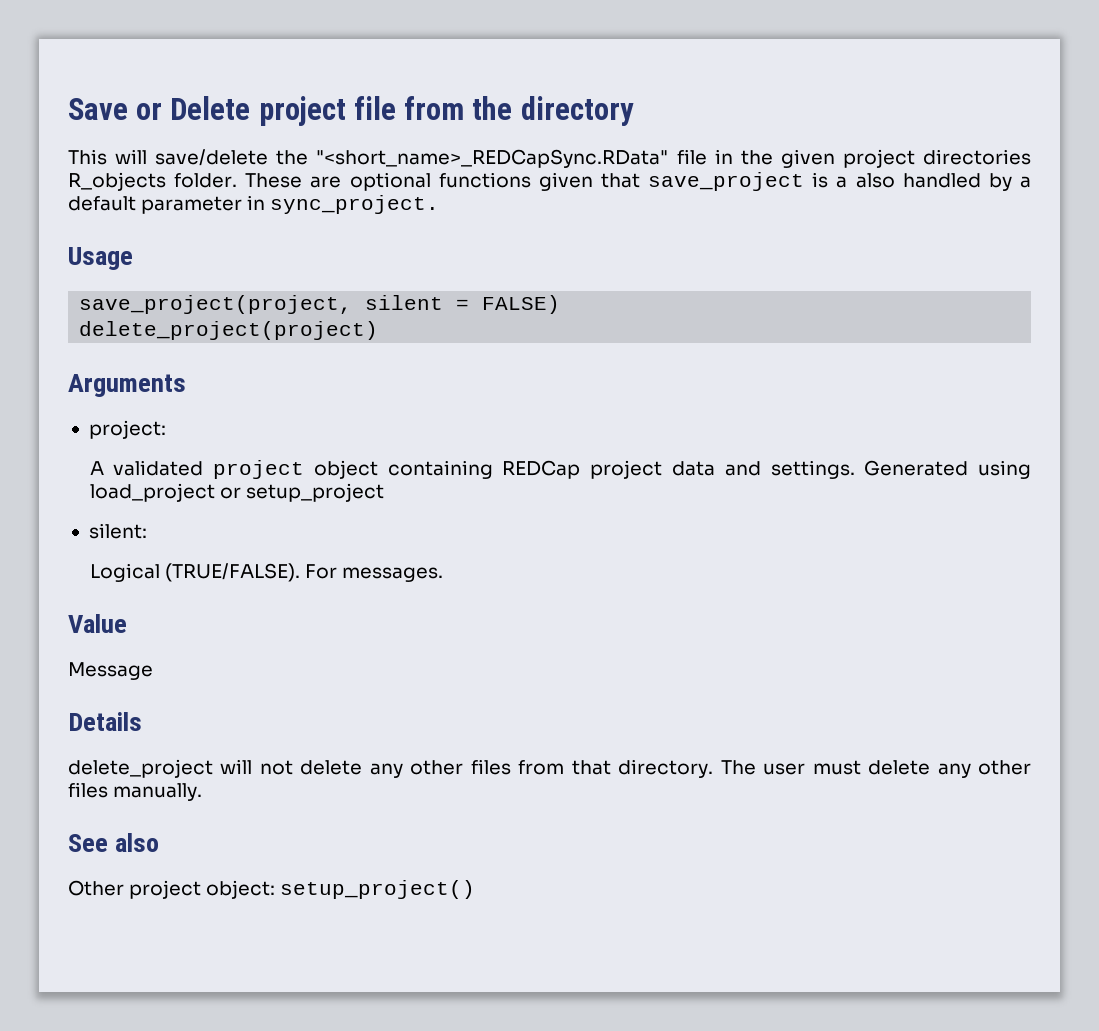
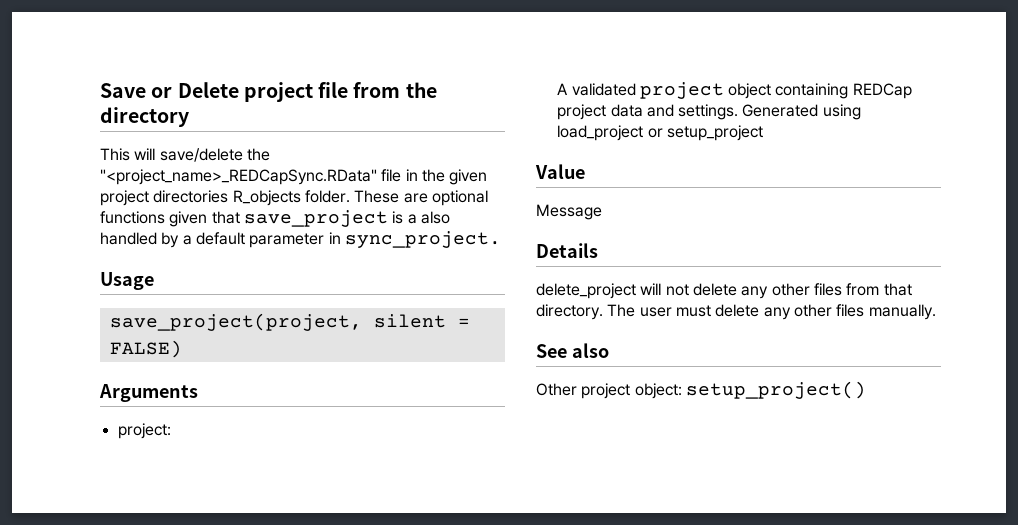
- This will save/delete the "<short_name>_REDCapSync.RData" file in the given project directories R_objects folder.
+ This will save/delete the "<project_name>_REDCapSync.RData" file in the given project directories R_objects folder.
- delete_project(project)
- silent:
- Logical (TRUE/FALSE). For messages.

